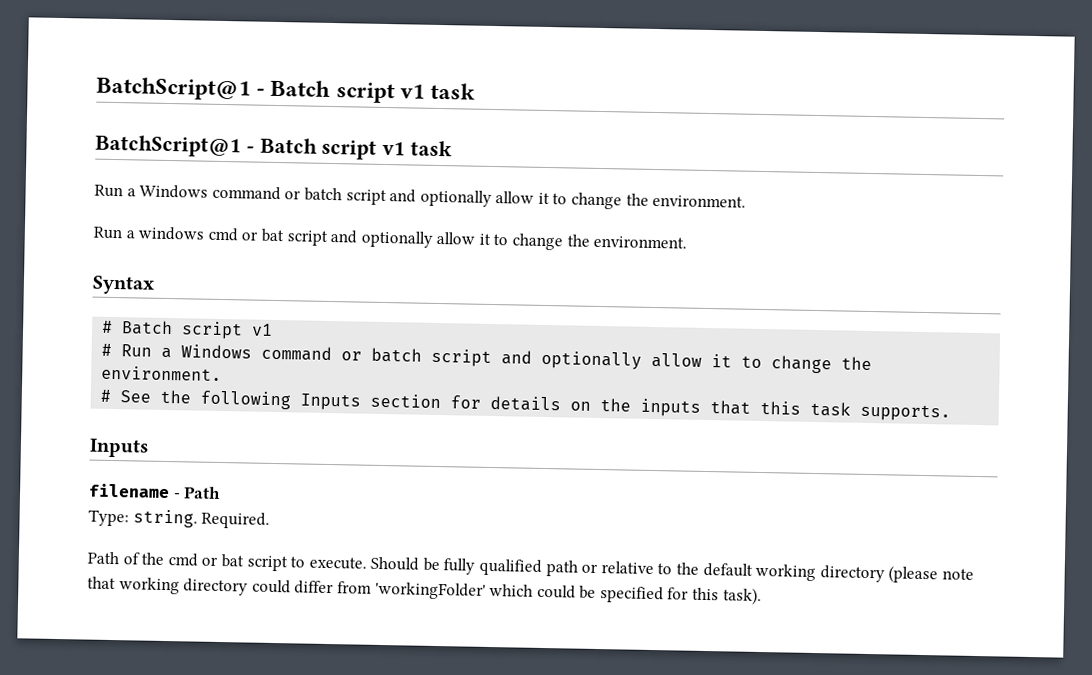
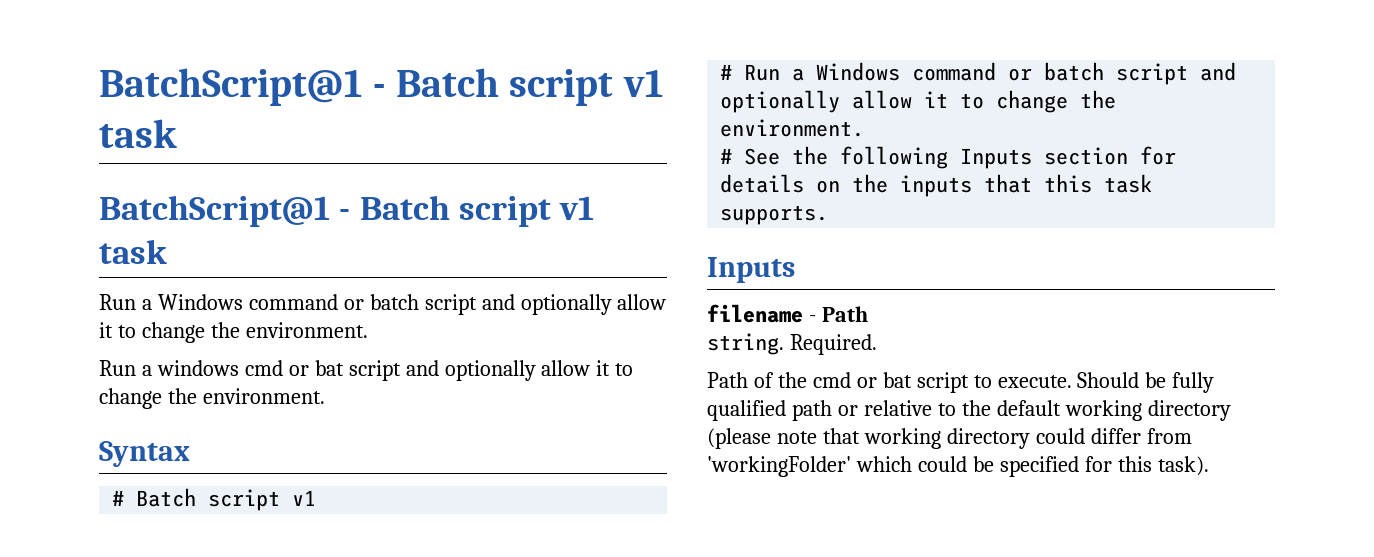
- Type: string.
+ string.

